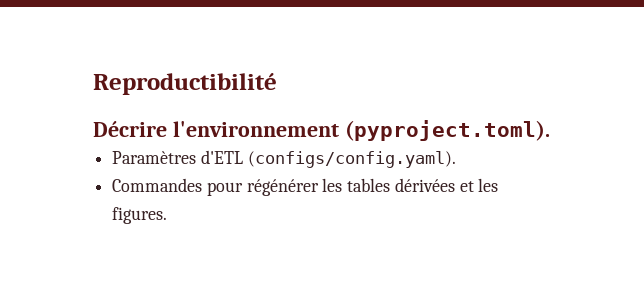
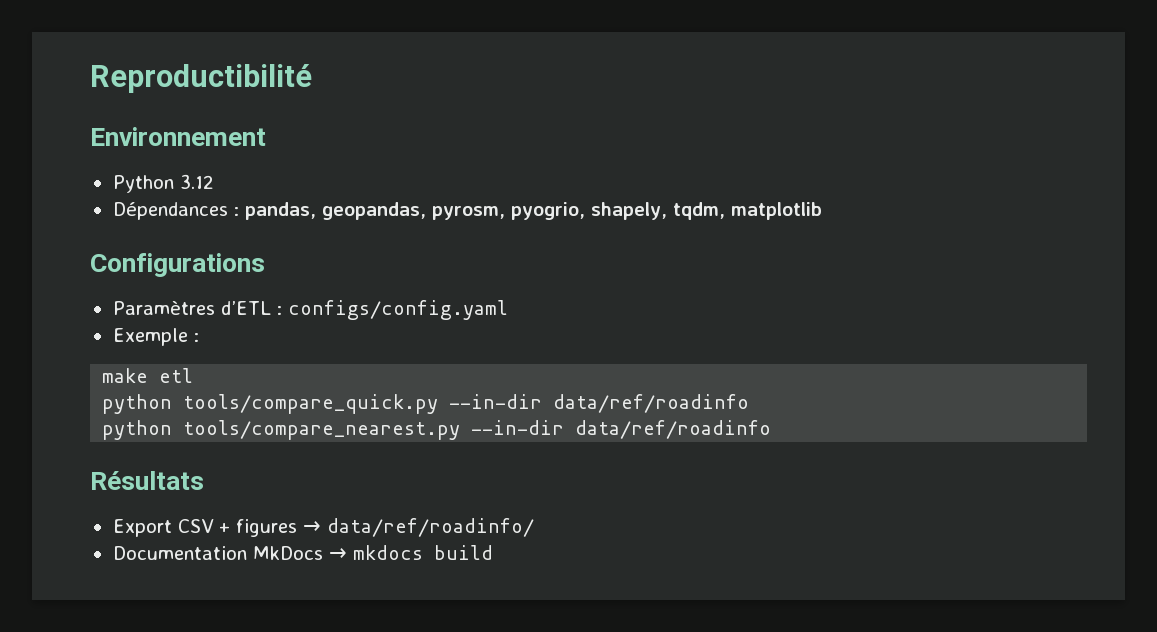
- Décrire l'environnement (pyproject.toml).
- Paramètres d'ETL (configs/config.yaml).
- Commandes pour régénérer les tables dérivées et les figures.
+ Environnement
+ Python 3.12
+ Dépendances : pandas, geopandas, pyrosm, pyogrio, shapely, tqdm, matplotlib
+ Configurations
+ Paramètres d’ETL : configs/config.yaml
+ Exemple :
+ make etl
+ python tools/compare_quick.py --in-dir data/ref/roadinfo
+ python tools/compare_nearest.py --in-dir data/ref/roadinfo
+ Résultats
+ Export CSV + figures → data/ref/roadinfo/
+ Documentation MkDocs → mkdocs build

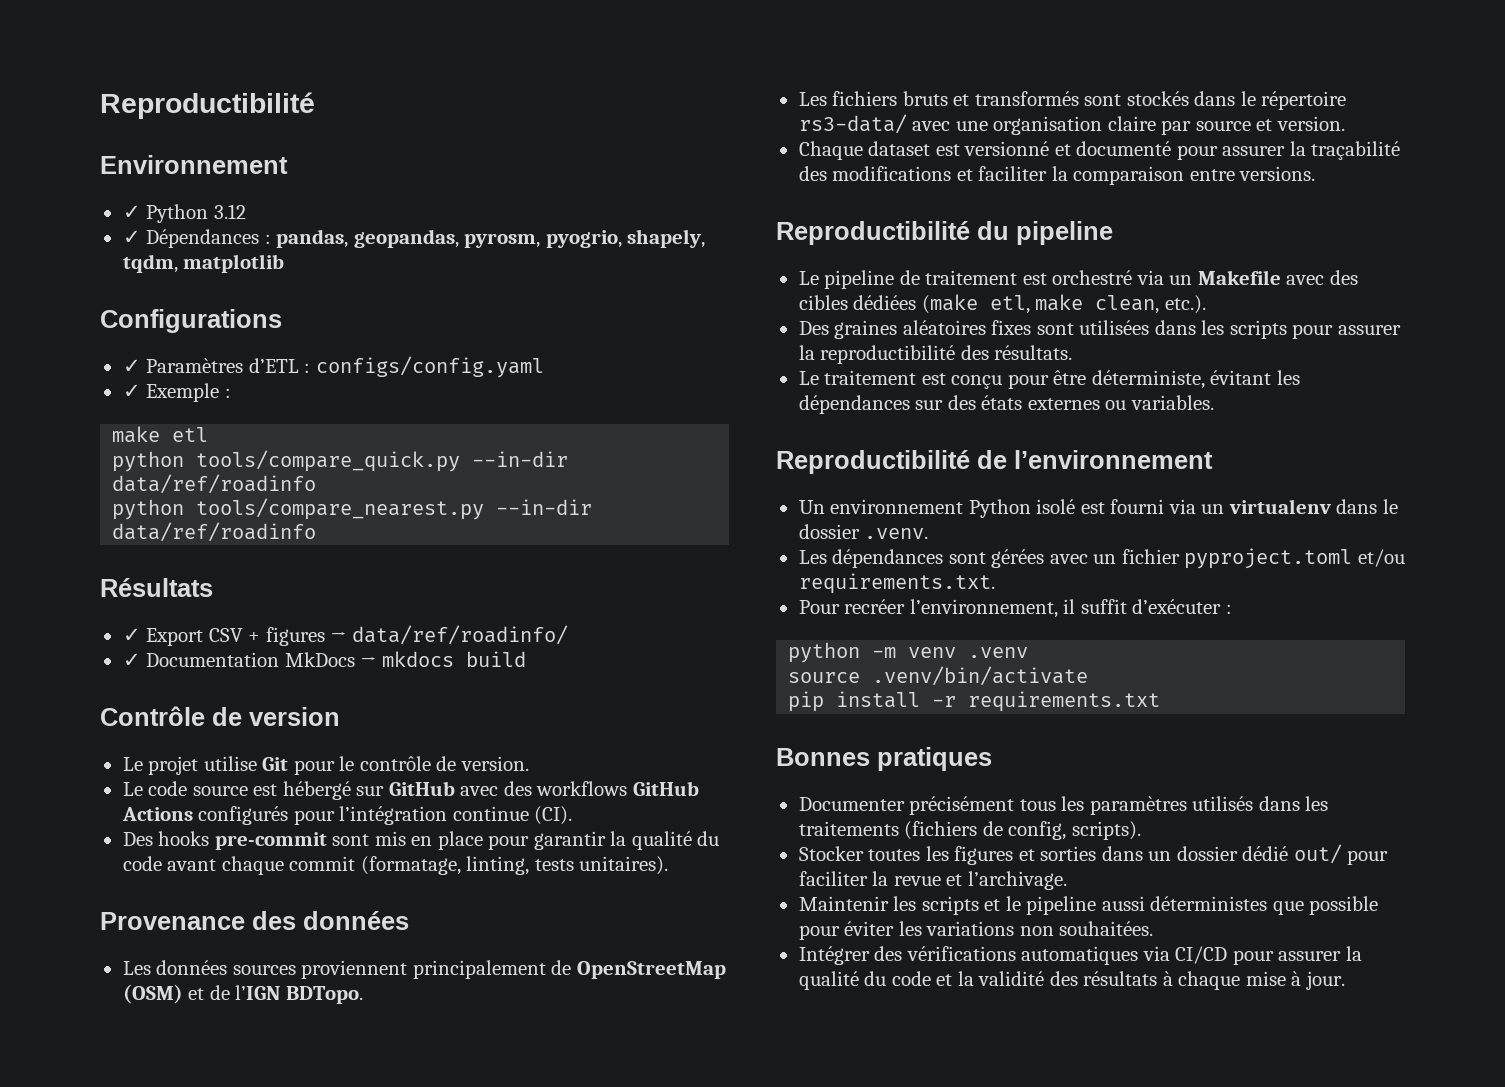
- Python 3.12
+ ✓ Python 3.12
- Dépendances : pandas, geopandas, pyrosm, pyogrio, shapely, tqdm, matplotlib
+ ✓ Dépendances : pandas, geopandas, pyrosm, pyogrio, shapely, tqdm, matplotlib
- Paramètres d’ETL : configs/config.yaml
+ ✓ Paramètres d’ETL : configs/config.yaml
- Exemple :
+ ✓ Exemple :
- Export CSV + figures → data/ref/roadinfo/
+ ✓ Export CSV + figures → data/ref/roadinfo/
- Documentation MkDocs → mkdocs build
+ ✓ Documentation MkDocs → mkdocs build
+ Contrôle de version
+ Le projet utilise Git pour le contrôle de version.
+ Le code source est hébergé sur GitHub avec des workflows GitHub Actions configurés pour l’intégration continue (CI).
+ Des hooks pre-commit sont mis en place pour garantir la qualité du code avant chaque commit (formatage, linting, tests unitaires).
+ Provenance des données
+ Les données sources proviennent principalement de OpenStreetMap (OSM) et de l’IGN BDTopo.
+ Les fichiers bruts et transformés sont stockés dans le répertoire rs3-data/ avec une organisation claire par source et version.
+ Chaque dataset est versionné et documenté pour assurer la traçabilité des modifications et faciliter la comparaison entre versions.
+ Reproductibilité du pipeline
+ Le pipeline de traitement est orchestré via un Makefile avec des cibles dédiées (make etl, make clean, etc.).
+ Des graines aléatoires fixes sont utilisées dans les scripts pour assurer la reproductibilité des résultats.
+ Le traitement est conçu pour être déterministe, évitant les dépendances sur des états externes ou variables.
+ Reproductibilité de l’environnement
+ Un environnement Python isolé est fourni via un virtualenv dans le dossier .venv.
+ Les dépendances sont gérées avec un fichier pyproject.toml et/ou requirements.txt.
+ Pour recréer l’environnement, il suffit d’exécuter :
+ python -m venv .venv
+ source .venv/bin/activate
+ pip install -r requirements.txt
+ Bonnes pratiques
+ Documenter précisément tous les paramètres utilisés dans les traitements (fichiers de config, scripts).
+ Stocker toutes les figures et sorties dans un dossier dédié out/ pour faciliter la revue et l’archivage.
+ Maintenir les scripts et le pipeline aussi déterministes que possible pour éviter les variations non souhaitées.
+ Intégrer des vérifications automatiques via CI/CD pour assurer la qualité du code et la validité des résultats à chaque mise à jour.

